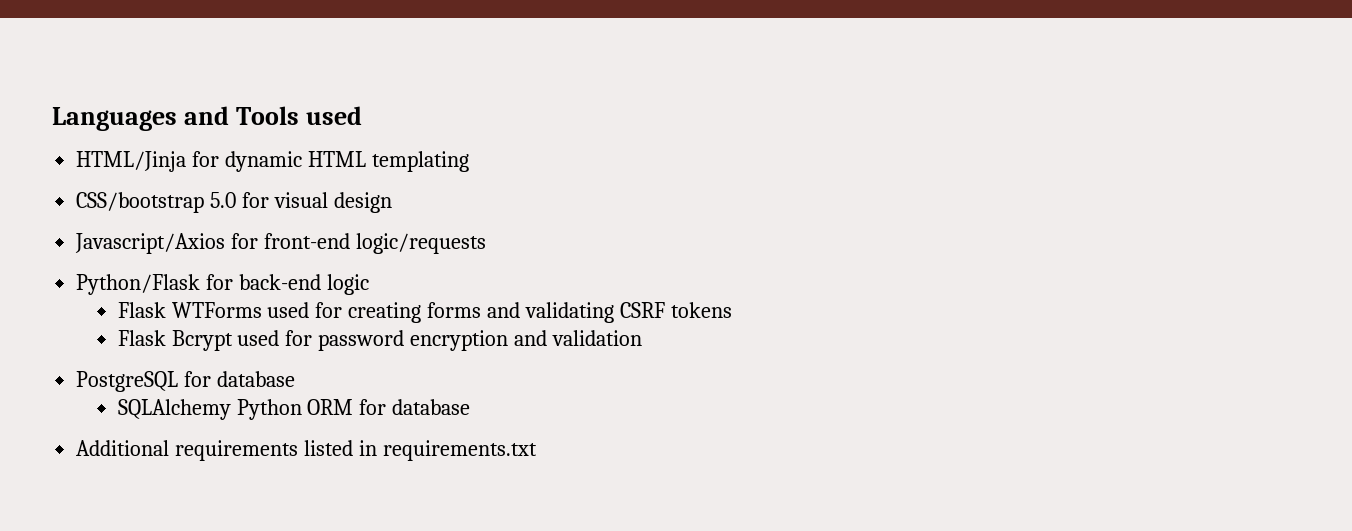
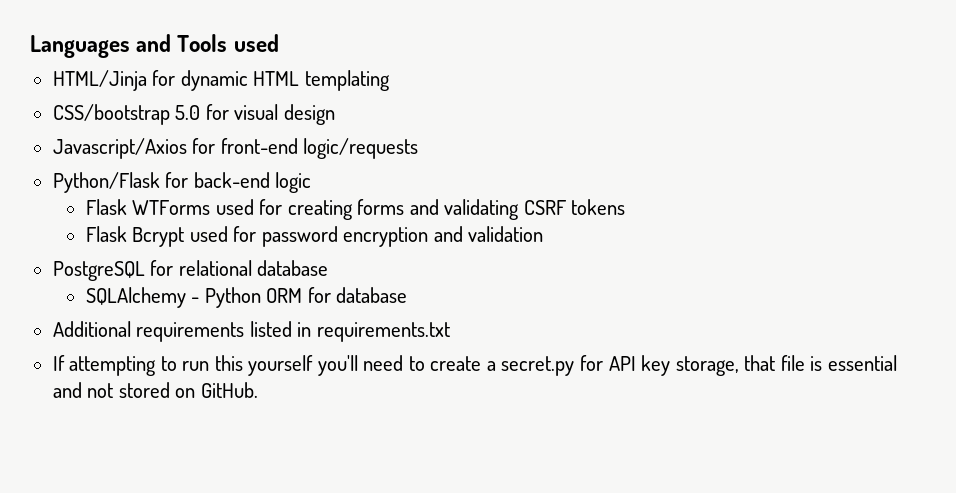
- PostgreSQL for database
+ PostgreSQL for relational database
- SQLAlchemy Python ORM for database
+ SQLAlchemy - Python ORM for database
+ If attempting to run this yourself you'll need to create a secret.py for API key storage, that file is essential and not stored on GitHub.

